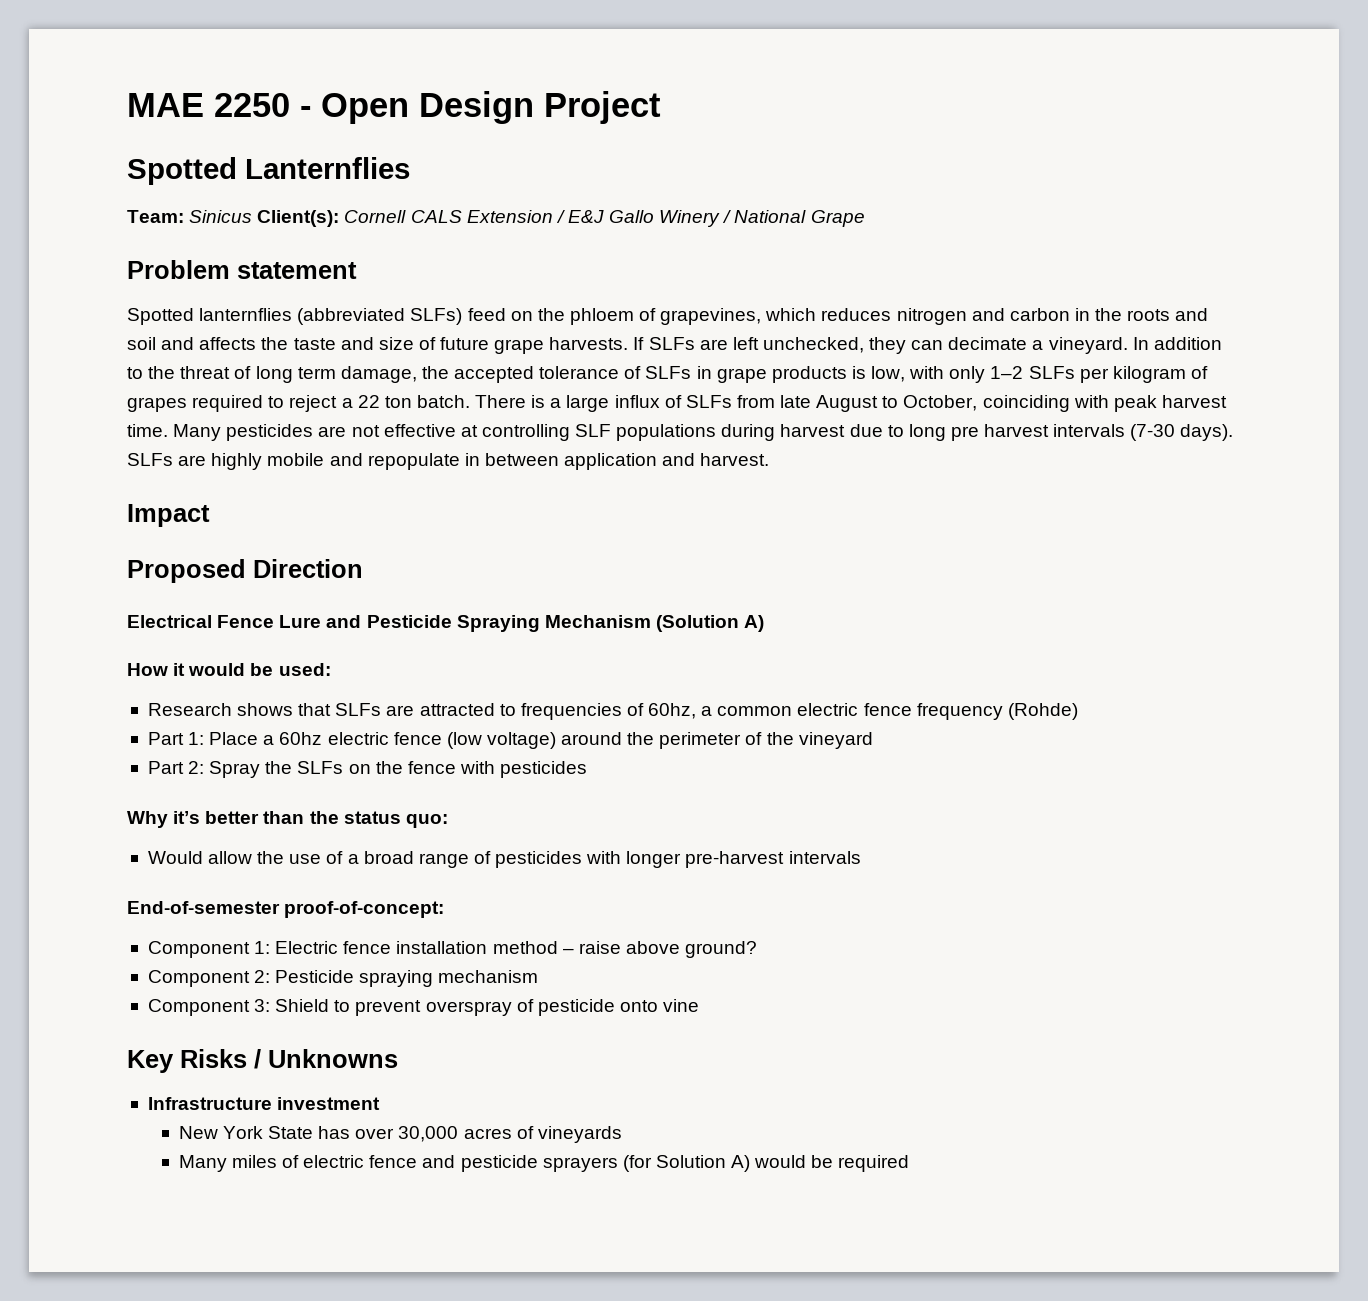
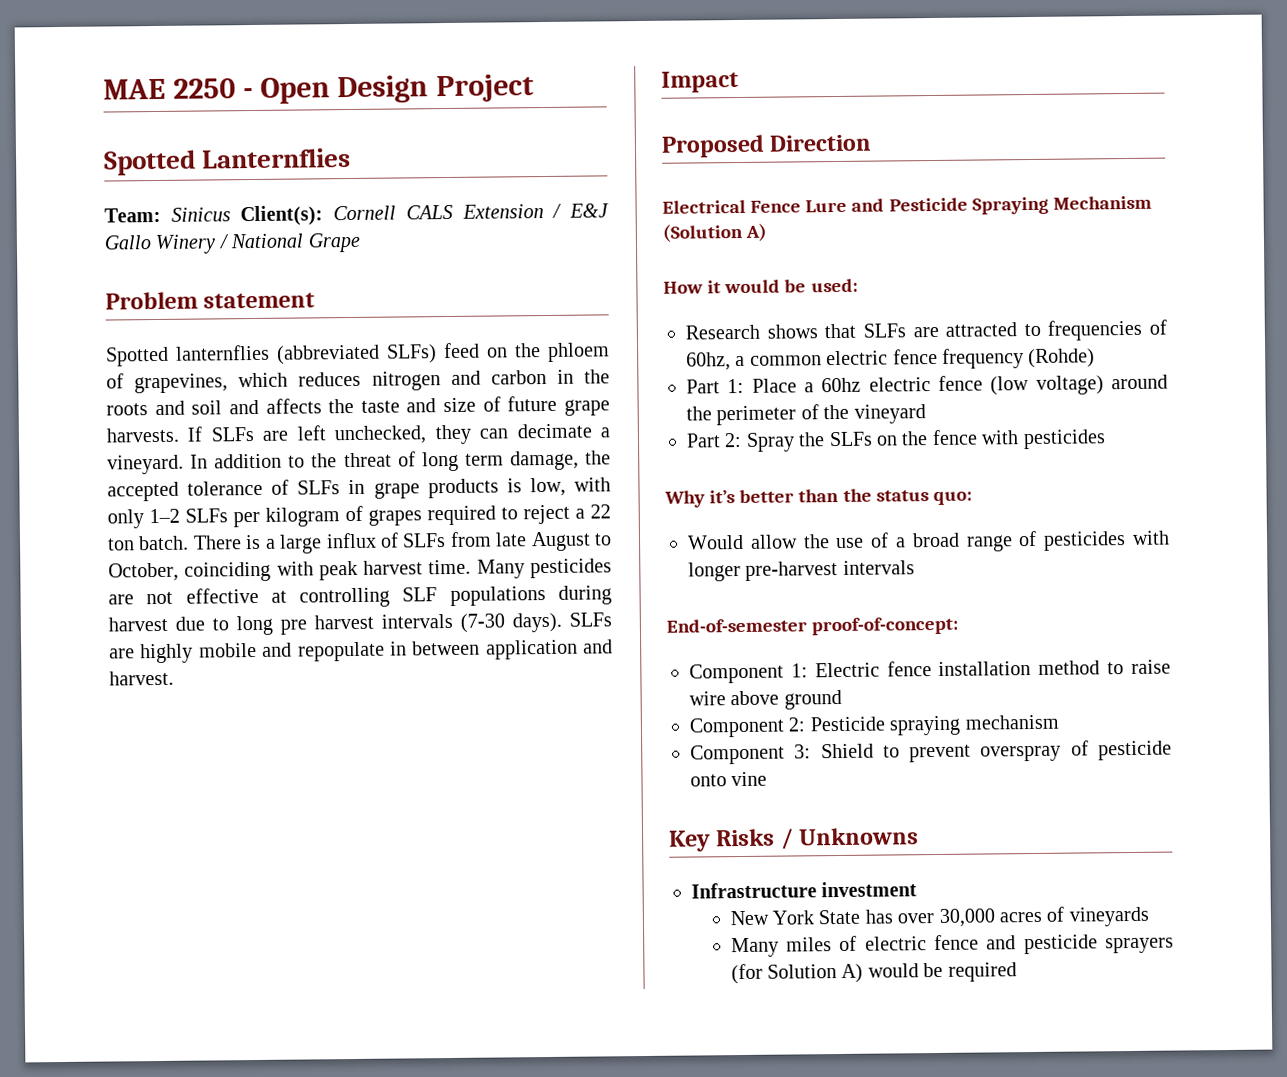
- Component 1: Electric fence installation method – raise above ground?
+ Component 1: Electric fence installation method to raise wire above ground

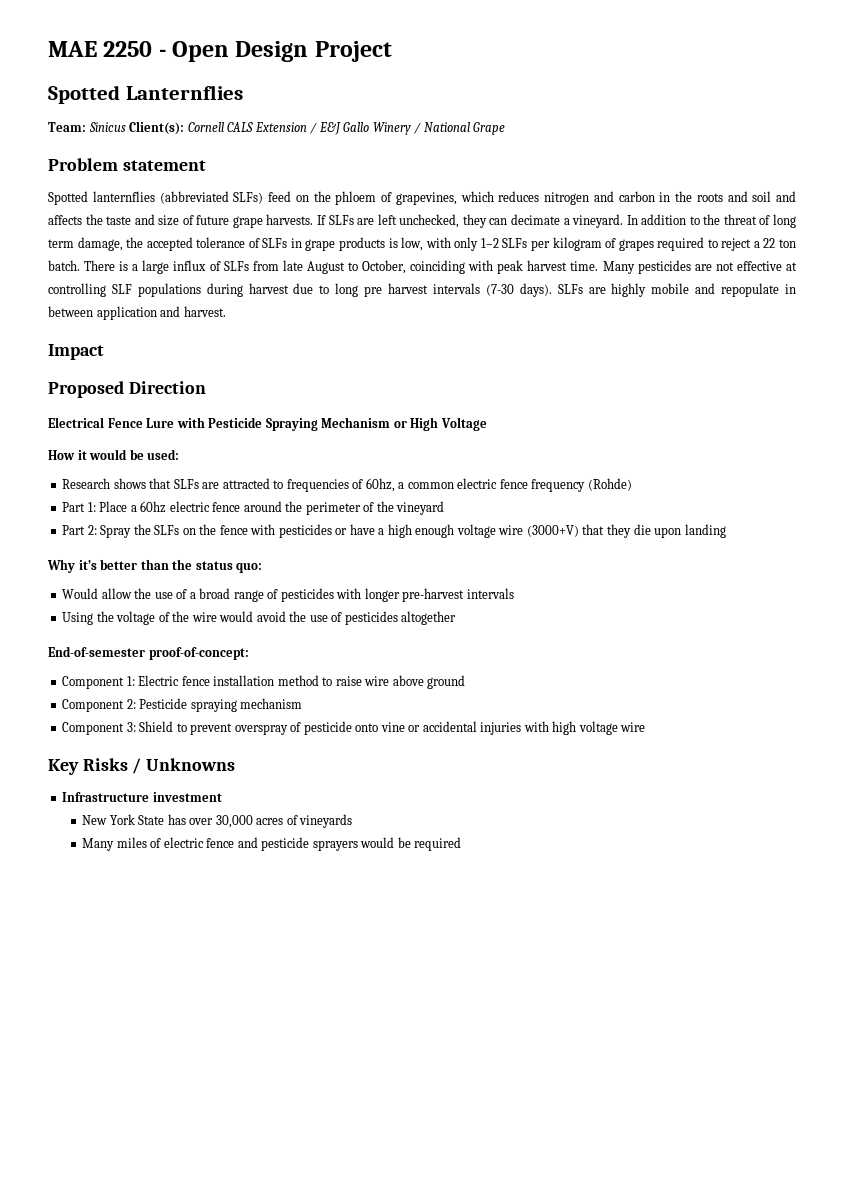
- Electrical Fence Lure and Pesticide Spraying Mechanism (Solution A)
+ Electrical Fence Lure with Pesticide Spraying Mechanism or High Voltage
- Part 1: Place a 60hz electric fence (low voltage) around the perimeter of the vineyard
+ Part 1: Place a 60hz electric fence around the perimeter of the vineyard
- Part 2: Spray the SLFs on the fence with pesticides
+ Part 2: Spray the SLFs on the fence with pesticides or have a high enough voltage wire (3000+V) that they die upon landing
+ Using the voltage of the wire would avoid the use of pesticides altogether
- Component 3: Shield to prevent overspray of pesticide onto vine
+ Component 3: Shield to prevent overspray of pesticide onto vine or accidental injuries with high voltage wire
- Many miles of electric fence and pesticide sprayers (for Solution A) would be required
+ Many miles of electric fence and pesticide sprayers would be required

